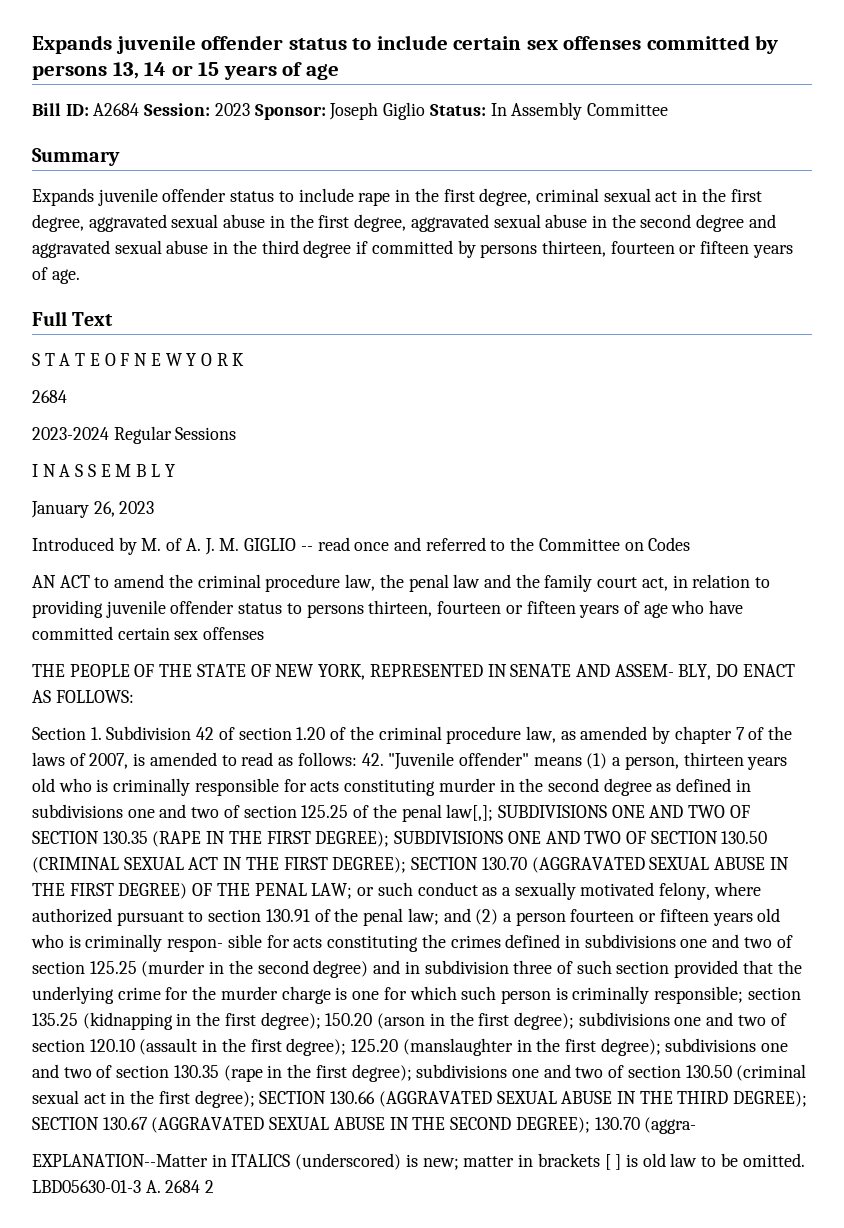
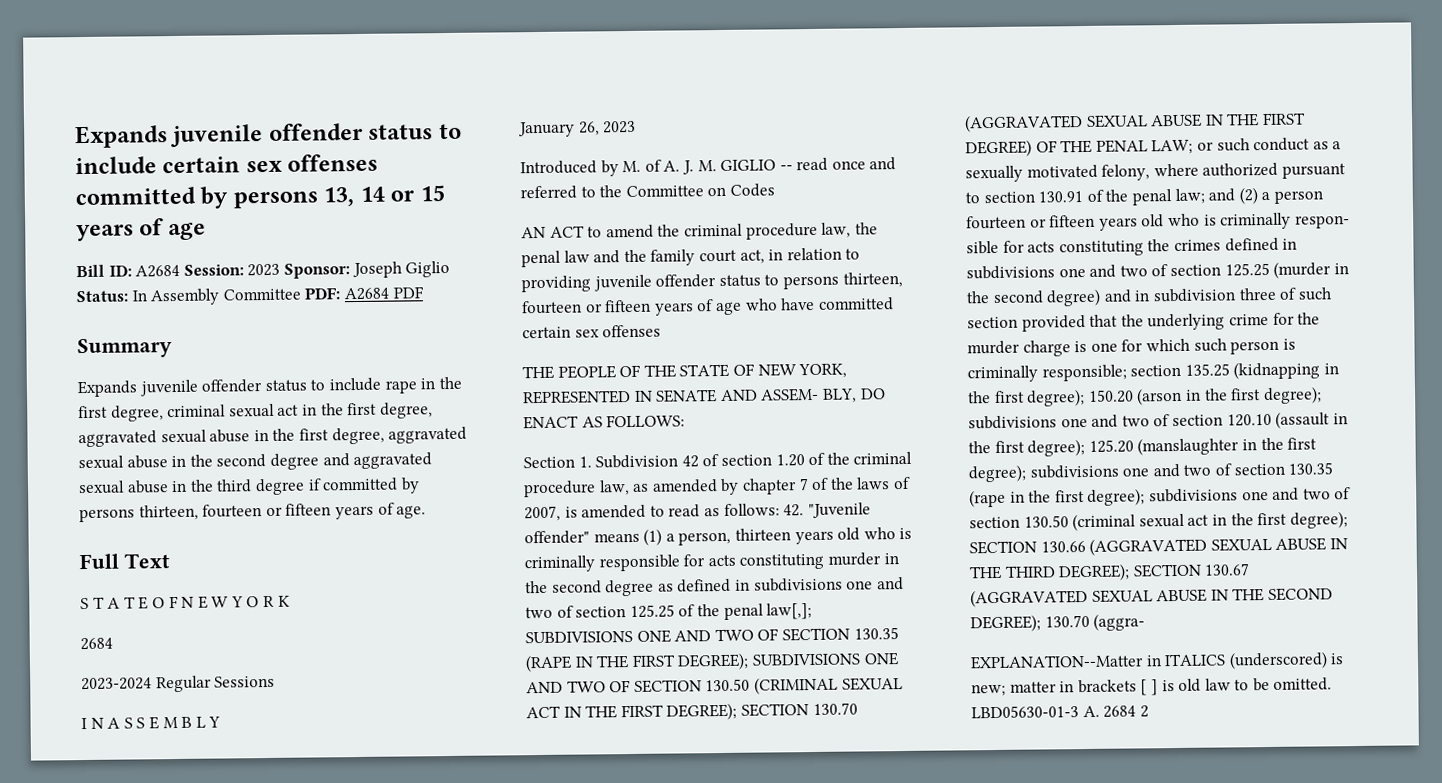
- Bill ID: A2684 Session: 2023 Sponsor: Joseph Giglio Status: In Assembly Committee
+ Bill ID: A2684 Session: 2023 Sponsor: Joseph Giglio Status: In Assembly Committee PDF: A2684 PDF

